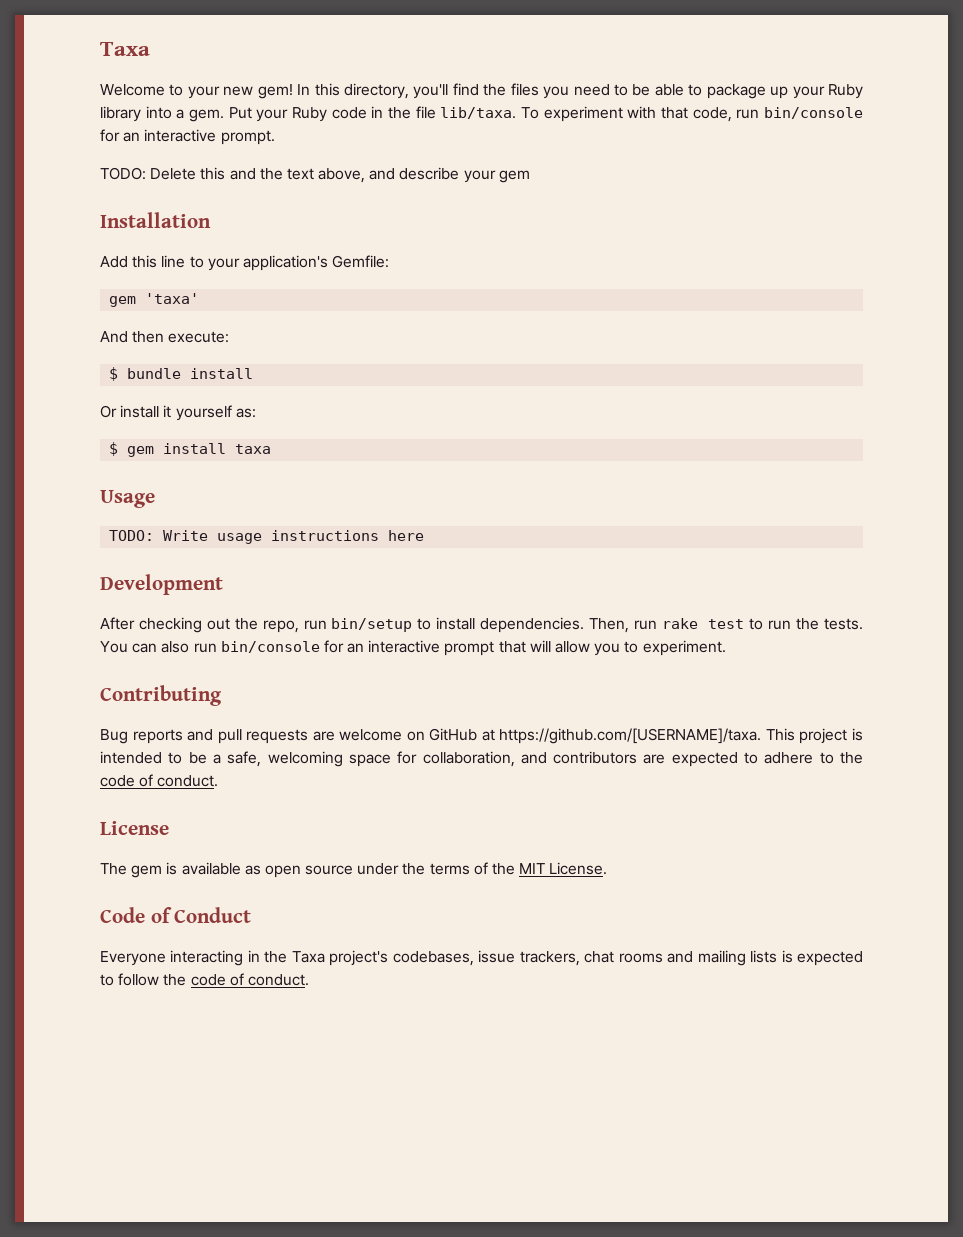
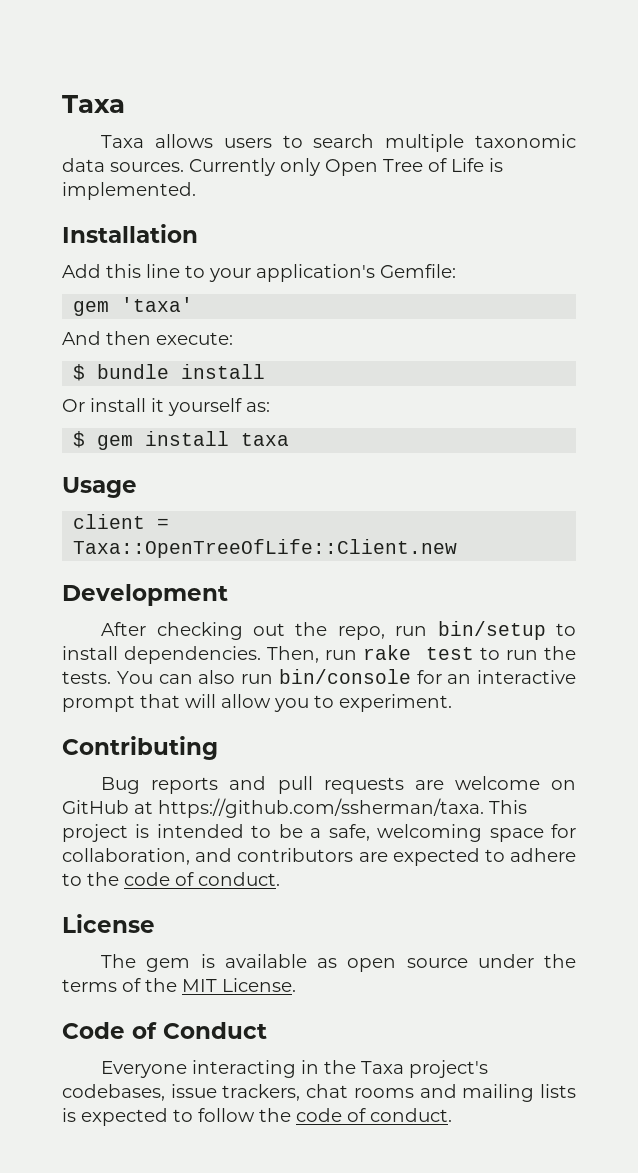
- Welcome to your new gem! In this directory, you'll find the files you need to be able to package up your Ruby library into a gem. Put your Ruby code in the file lib/taxa. To experiment with that code, run bin/console for an interactive prompt.
- TODO: Delete this and the text above, and describe your gem
+ Taxa allows users to search multiple taxonomic data sources. Currently only Open Tree of Life is implemented.
- TODO: Write usage instructions here
+ client = Taxa::OpenTreeOfLife::Client.new
- Bug reports and pull requests are welcome on GitHub at https://github.com/[USERNAME]/taxa. This project is intended to be a safe, welcoming space for collaboration, and contributors are expected to adhere to the code of conduct.
+ Bug reports and pull requests are welcome on GitHub at https://github.com/ssherman/taxa. This project is intended to be a safe, welcoming space for collaboration, and contributors are expected to adhere to the code of conduct.

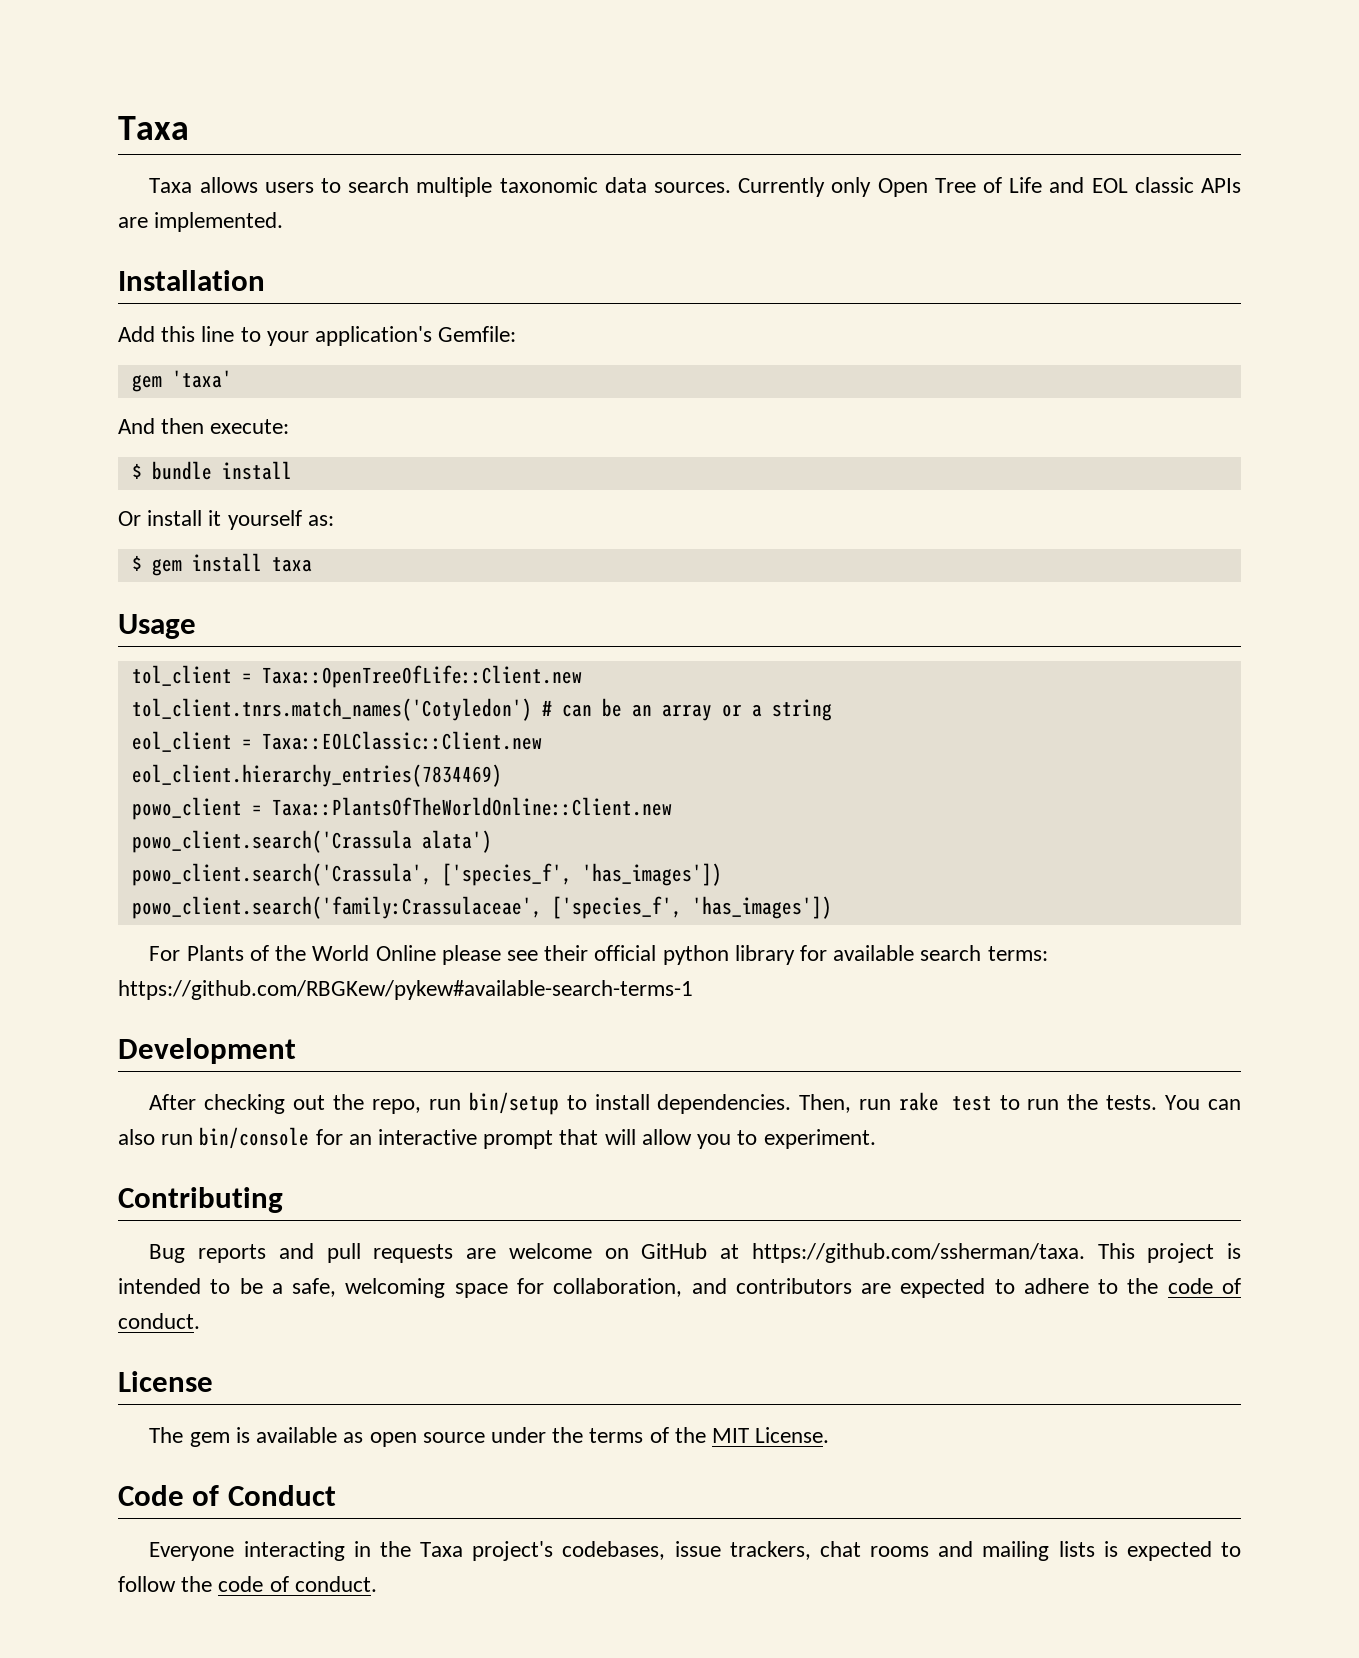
- Currently only Open Tree of Life is implemented.
+ Currently only Open Tree of Life and EOL classic APIs are implemented.
- client = Taxa::OpenTreeOfLife::Client.new
+ tol_client = Taxa::OpenTreeOfLife::Client.new
+ tol_client.tnrs.match_names('Cotyledon') # can be an array or a string
+ eol_client = Taxa::EOLClassic::Client.new
+ eol_client.hierarchy_entries(7834469)
+ powo_client = Taxa::PlantsOfTheWorldOnline::Client.new
+ powo_client.search('Crassula alata')
+ powo_client.search('Crassula', ['species_f', 'has_images'])
+ powo_client.search('family:Crassulaceae', ['species_f', 'has_images'])
+ For Plants of the World Online please see their official python library for available search terms: https://github.com/RBGKew/pykew#available-search-terms-1

